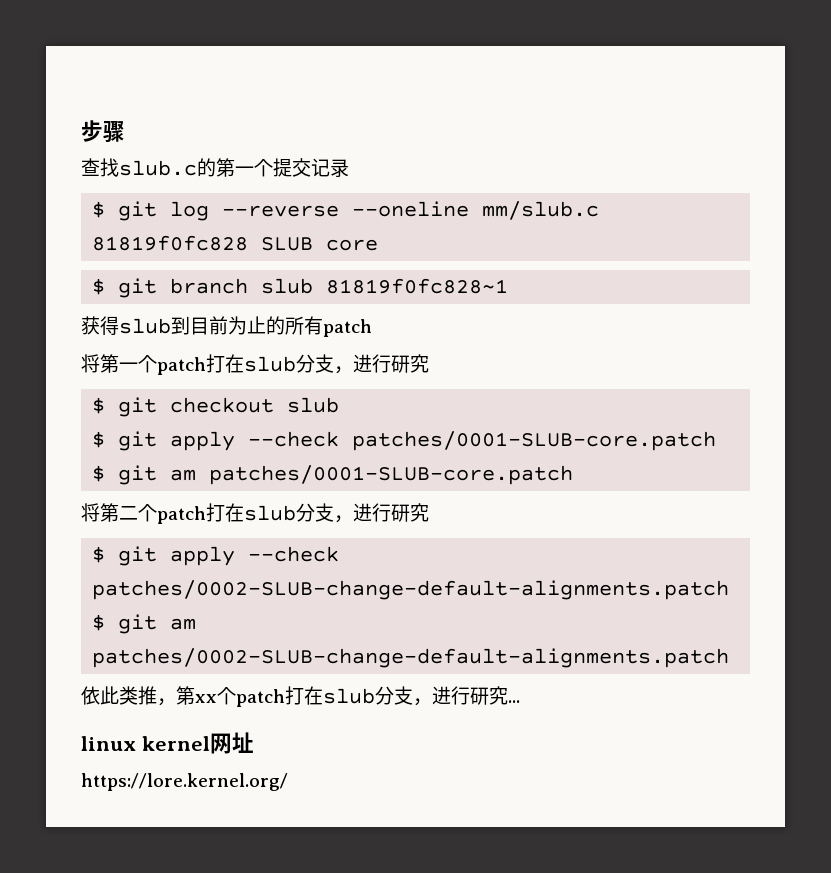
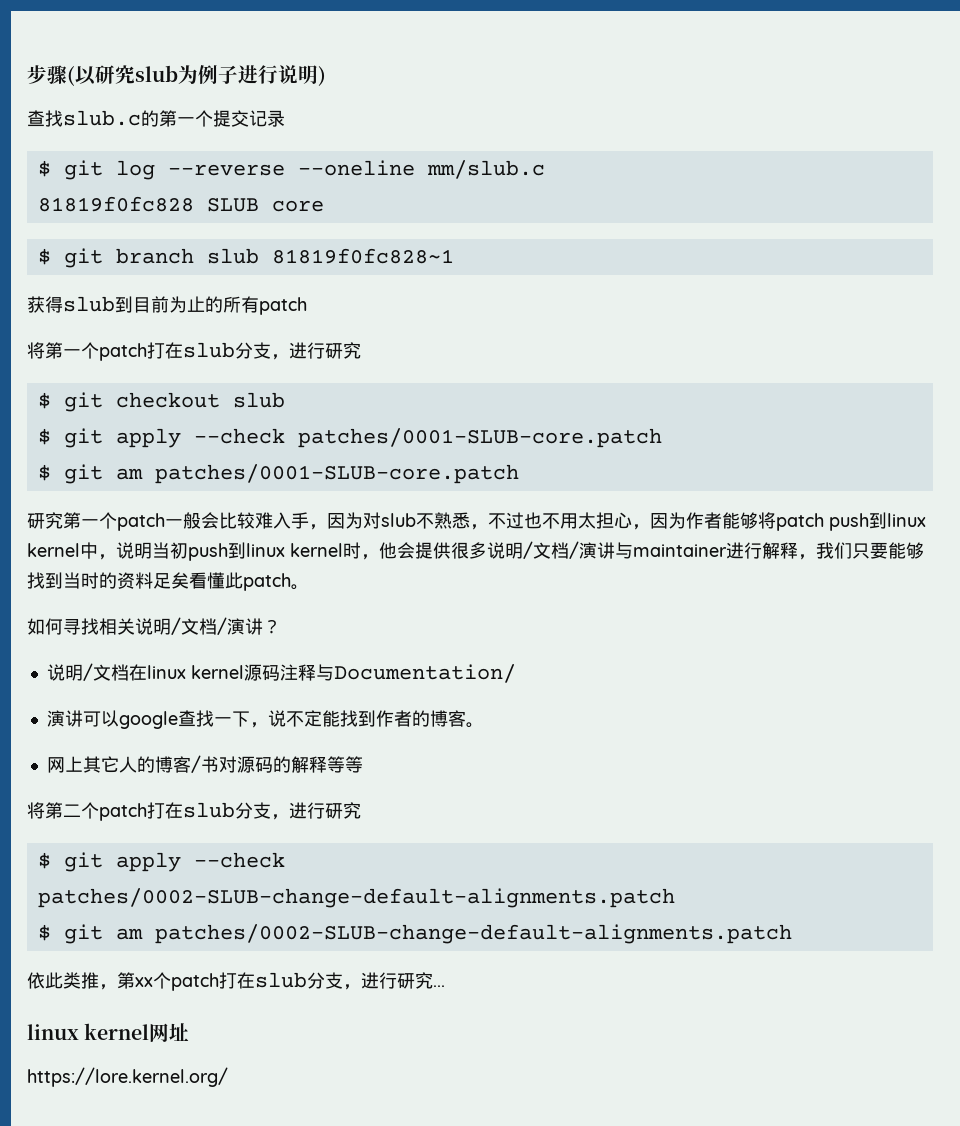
- 步骤
+ 步骤(以研究slub为例子进行说明)
+ 研究第一个patch一般会比较难入手，因为对slub不熟悉，不过也不用太担心，因为作者能够将patch push到linux kernel中，说明当初push到linux kernel时，他会提供很多说明/文档/演讲与maintainer进行解释，我们只要能够找到当时的资料足矣看懂此patch。
+ 如何寻找相关说明/文档/演讲？
+ 说明/文档在linux kernel源码注释与Documentation/
+ 演讲可以google查找一下，说不定能找到作者的博客。
+ 网上其它人的博客/书对源码的解释等等

